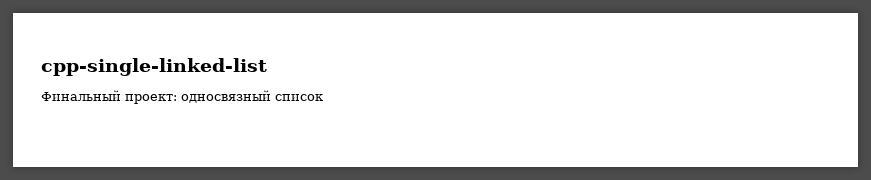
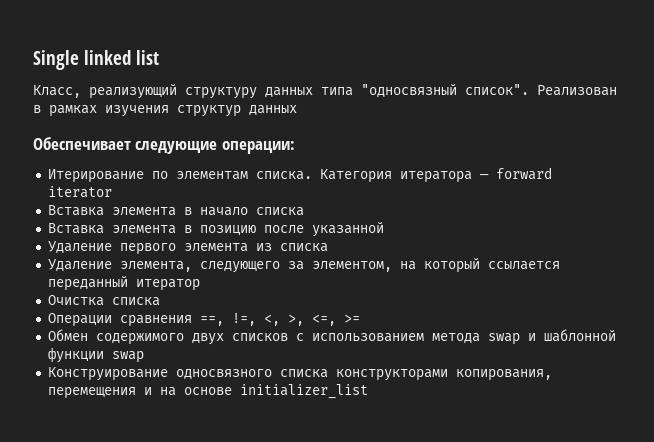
- cpp-single-linked-list
- Финальный проект: односвязный список
+ Single linked list
+ Класс, реализующий структуру данных типа "односвязный список". Реализован в рамках изучения структур данных
+ Обеспечивает следующие операции:
+ Итерирование по элементам списка. Категория итератора — forward iterator
+ Вставка элемента в начало списка
+ Вставка элемента в позицию после указанной
+ Удаление первого элемента из списка
+ Удаление элемента, следующего за элементом, на который ссылается переданный итератор
+ Очистка списка
+ Операции сравнения ==, !=, <, >, <=, >=
+ Обмен содержимого двух списков с использованием метода swap и шаблонной функции swap
+ Конструирование односвязного списка конструкторами копирования, перемещения и на основе initializer_list

